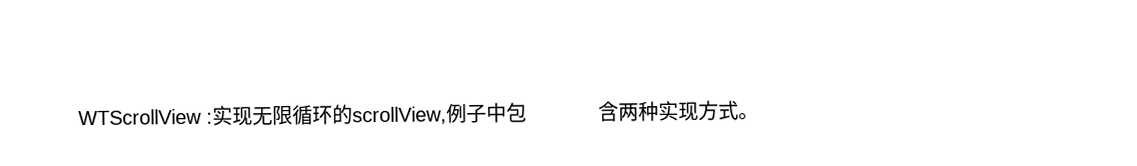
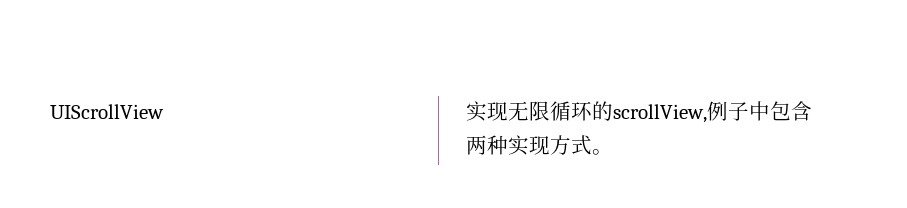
- WTScrollView :实现无限循环的scrollView,例子中包含两种实现方式。
+ UIScrollView
+ 实现无限循环的scrollView,例子中包含两种实现方式。

